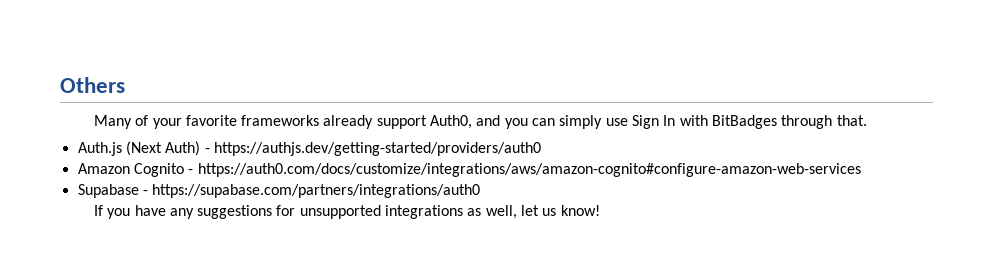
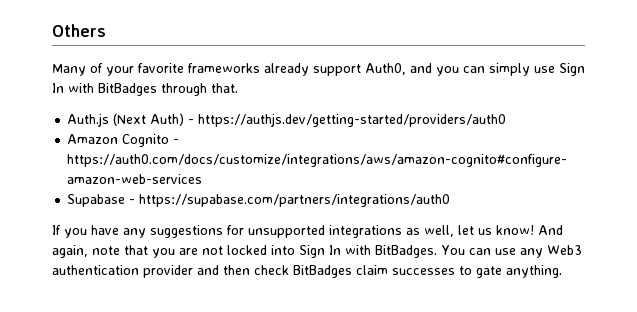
+ And again, note that you are not locked into Sign In with BitBadges. You can use any Web3 authentication provider and then check BitBadges claim successes to gate anything.

